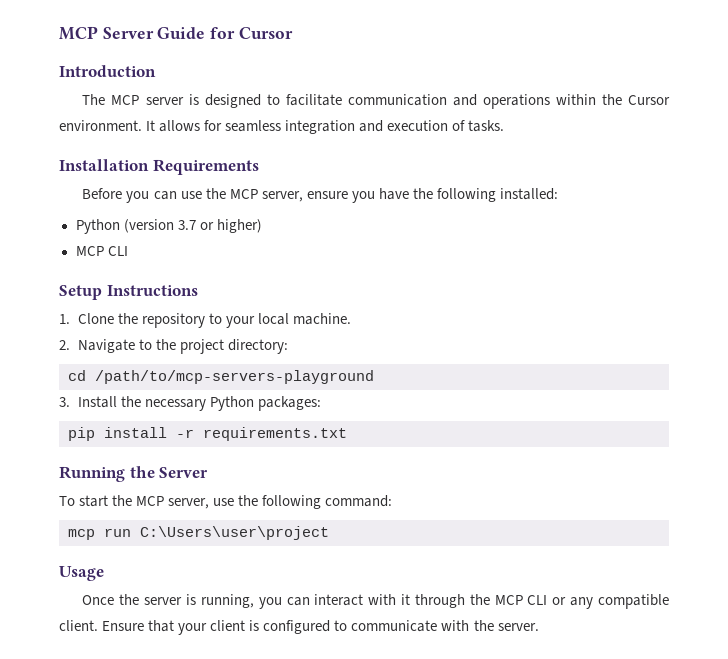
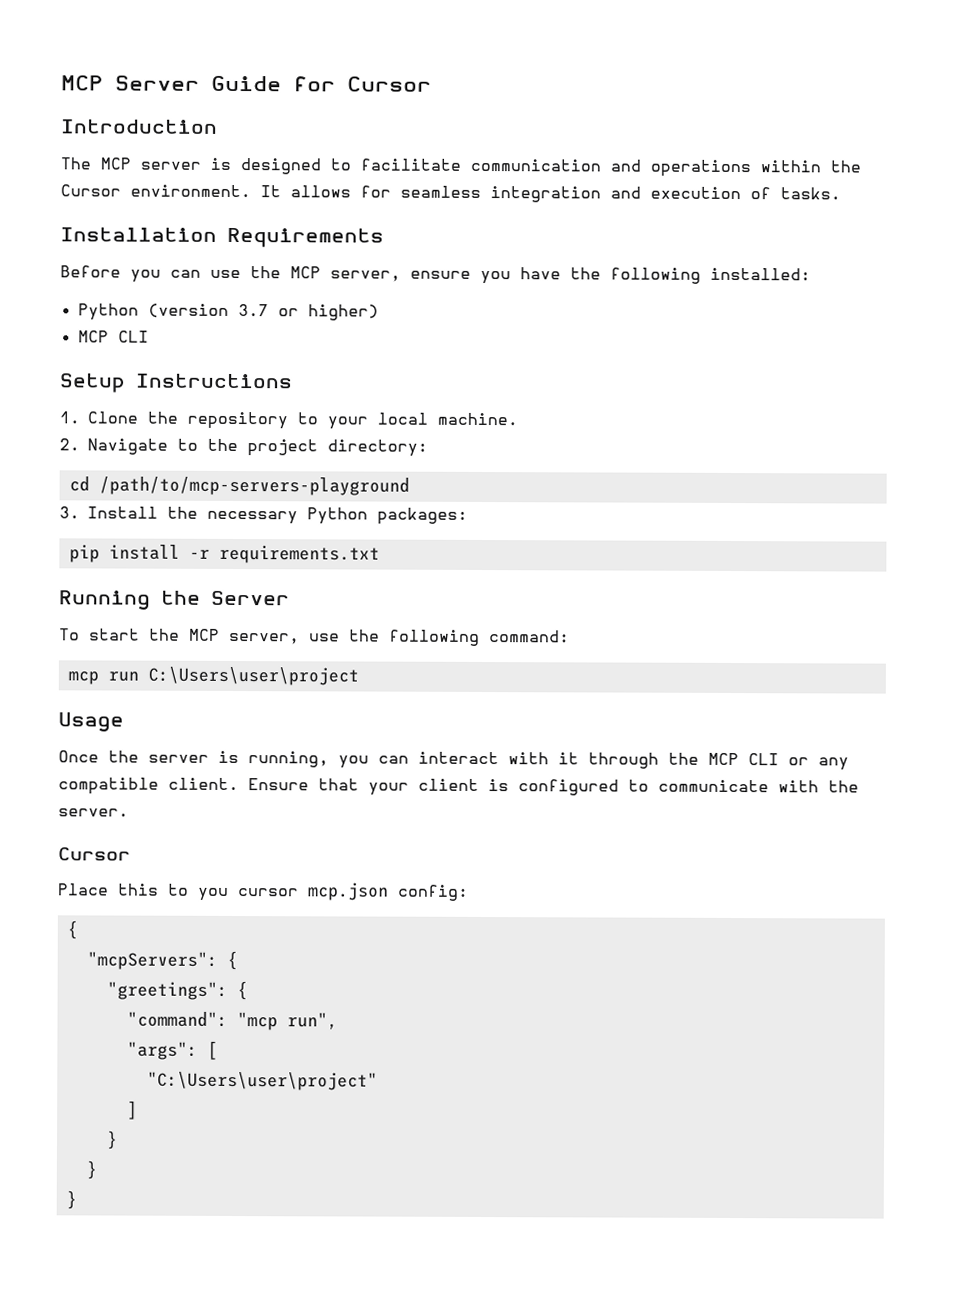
  Ensure that your client is configured to communicate with the server.
+ Cursor
+ Place this to you cursor mcp.json config:
+ {
+ "mcpServers": {
+ "greetings": {
+ "command": "mcp run",
+ "args": [
+ "C:\Users\user\project"
+ ]
+ }
+ }
+ }

